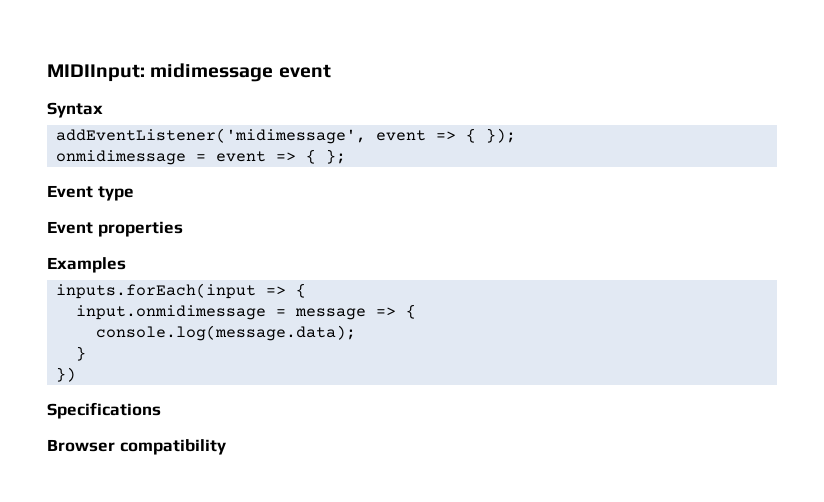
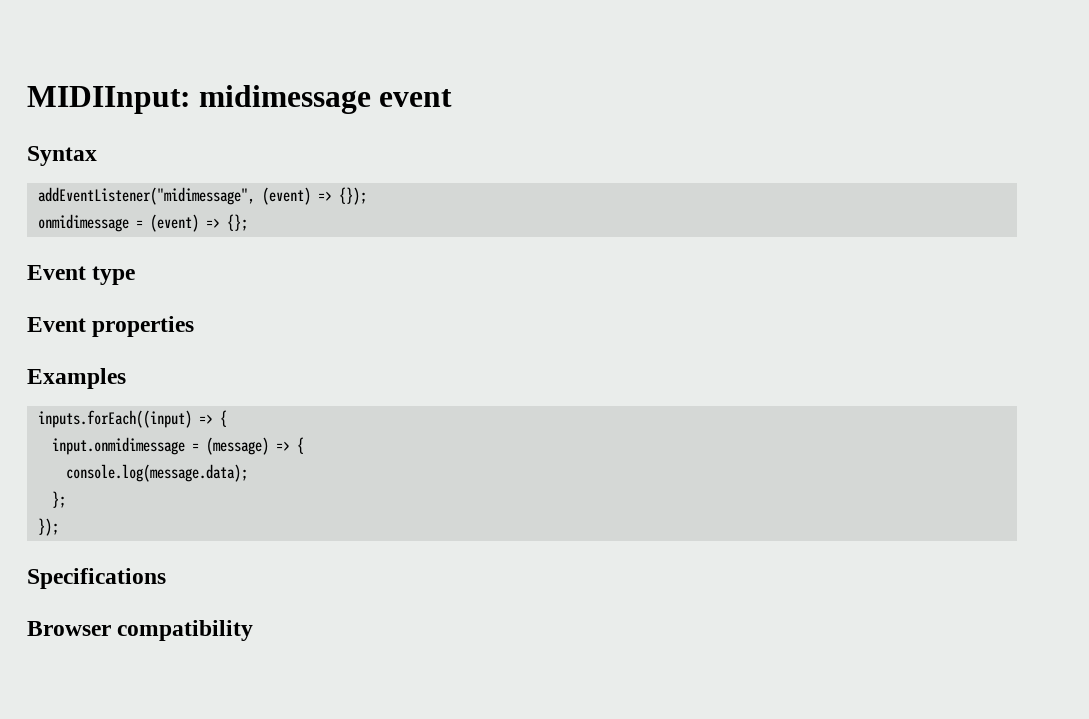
- addEventListener('midimessage', event => { });
- onmidimessage = event => { };
+ addEventListener("midimessage", (event) => {});
+ onmidimessage = (event) => {};
- inputs.forEach(input => {
+ inputs.forEach((input) => {
- input.onmidimessage = message => {
+ input.onmidimessage = (message) => {
- }
- })
+ };
+ });

